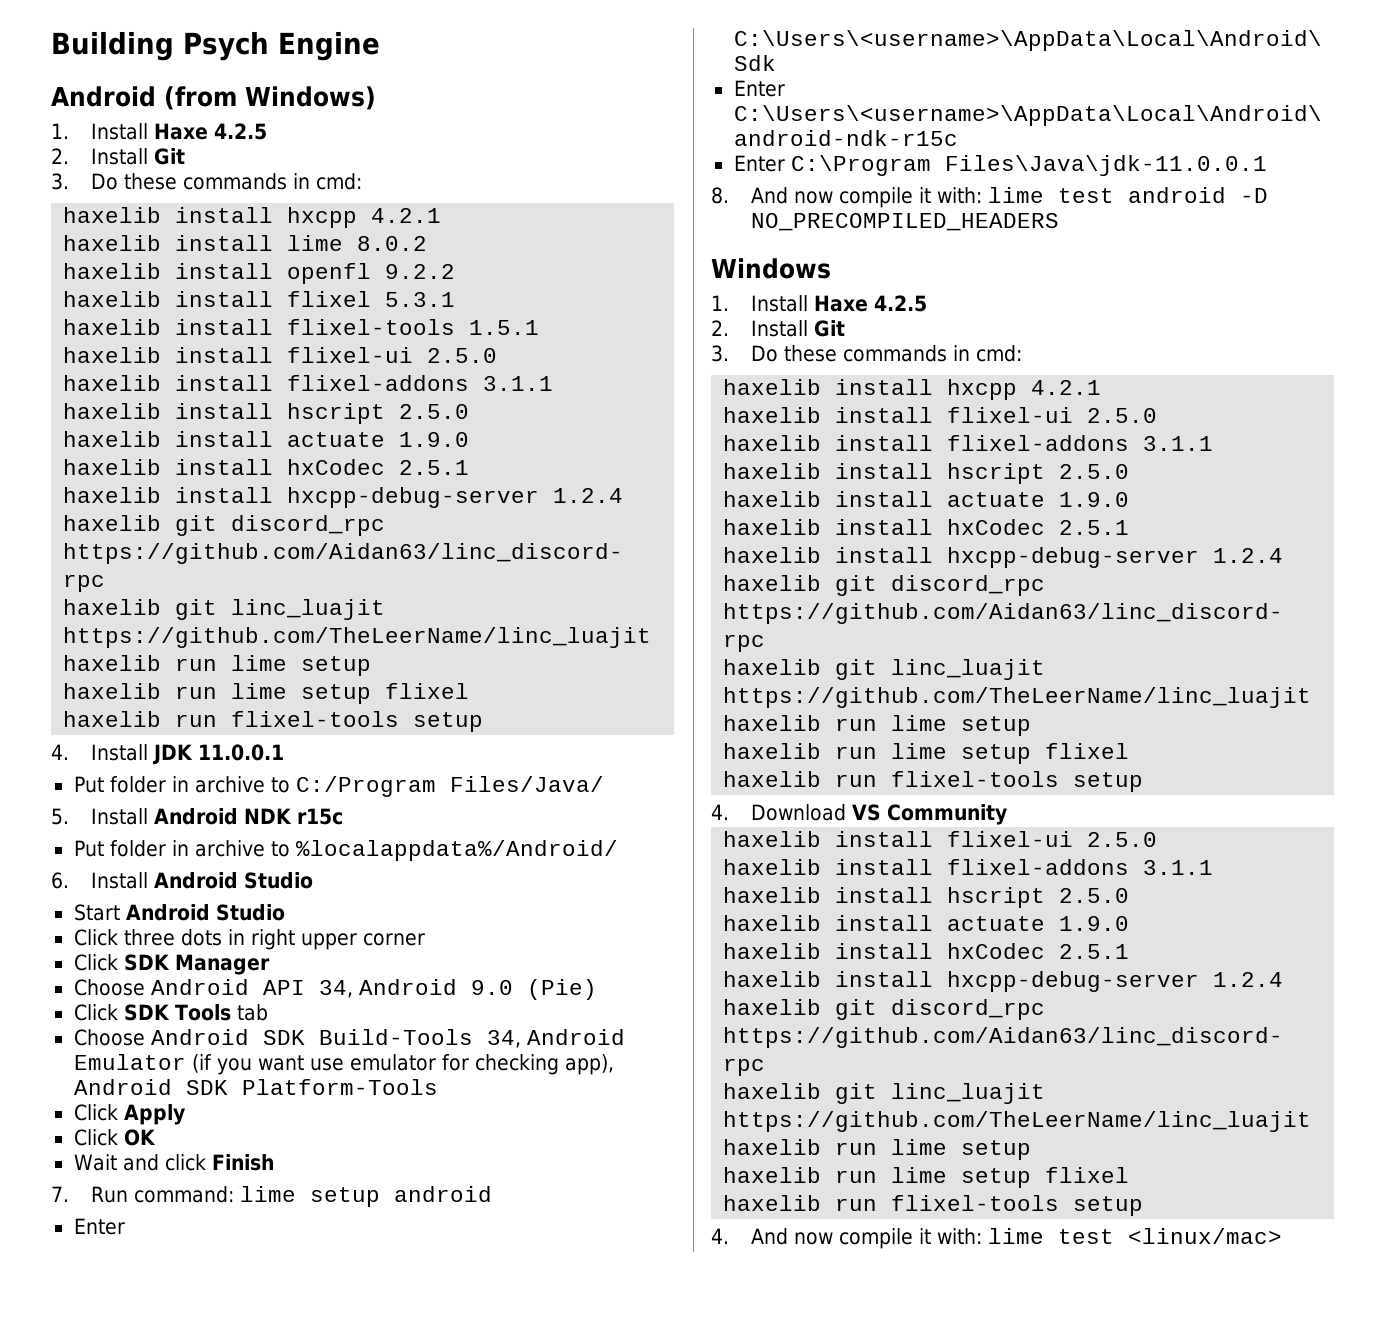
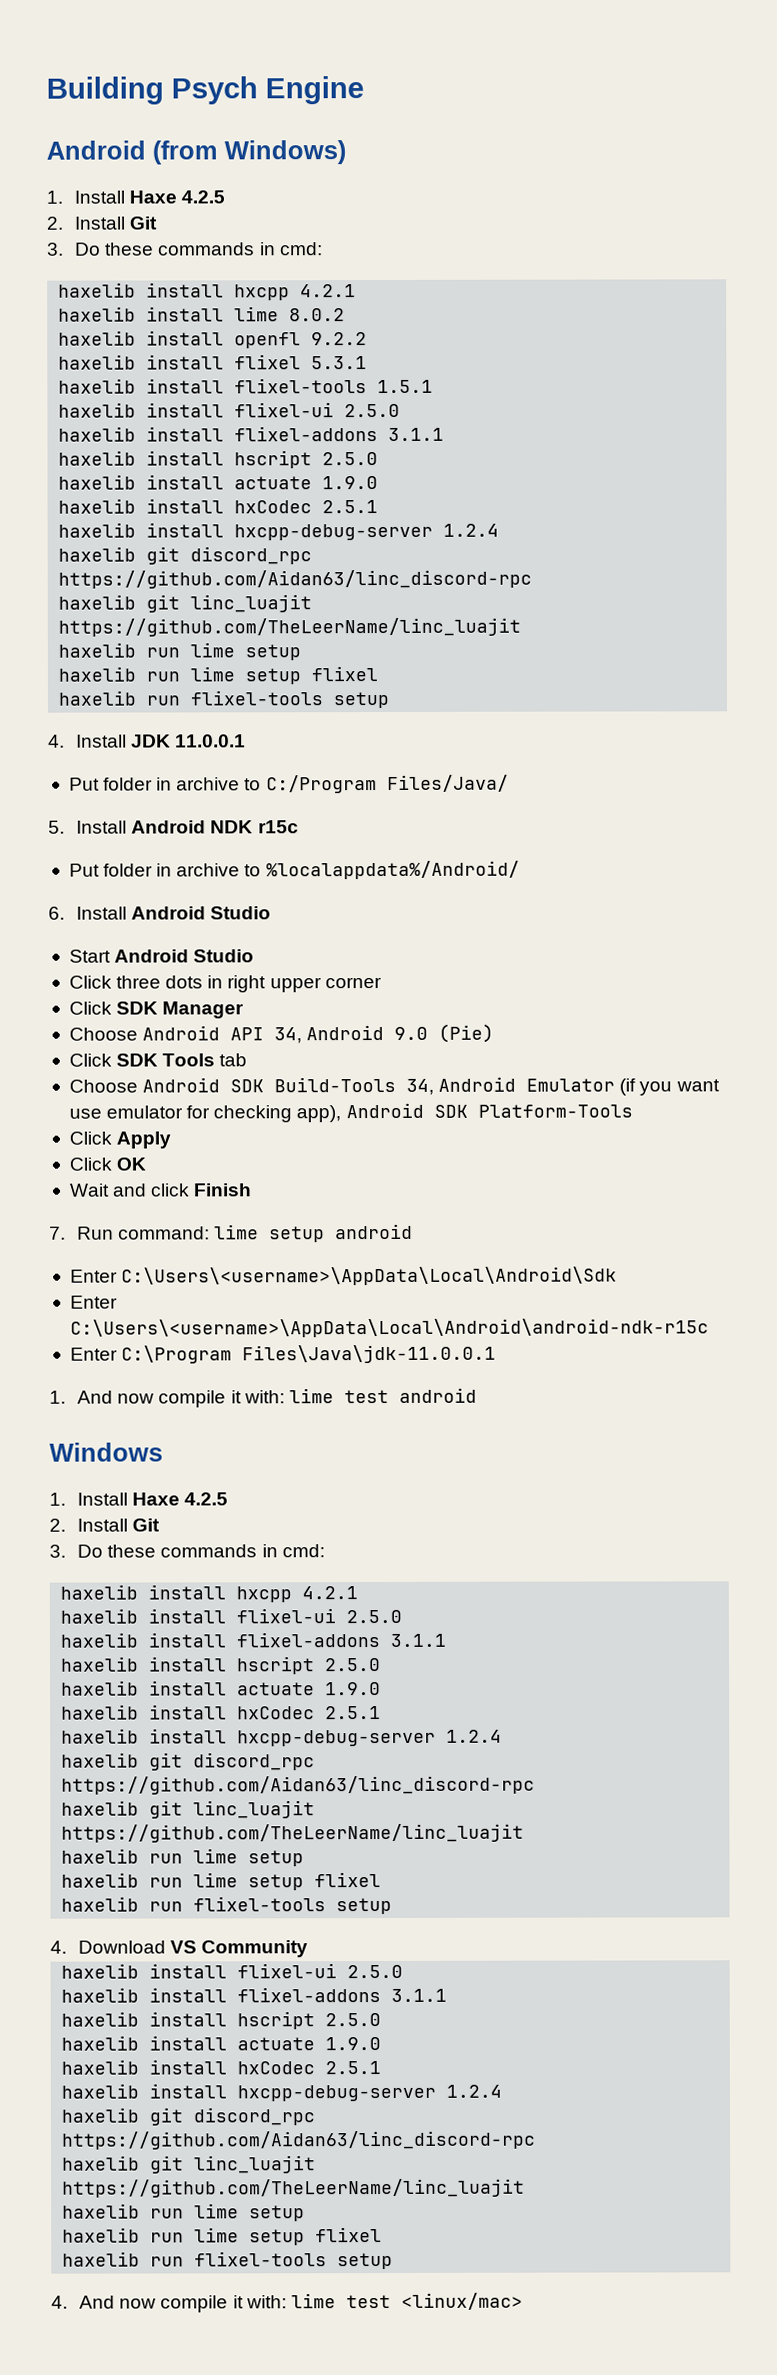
- 8. And now compile it with: lime test android -D NO_PRECOMPILED_HEADERS
+ 1. And now compile it with: lime test android

